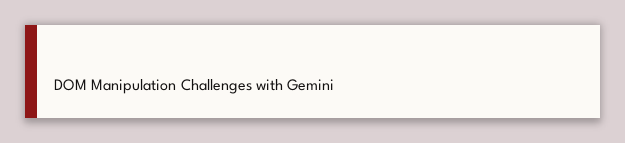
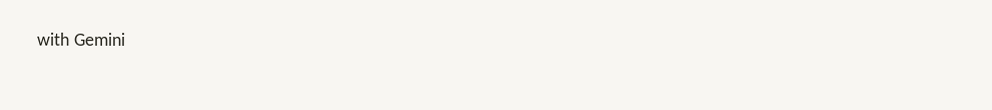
- DOM Manipulation Challenges with Gemini
+ with Gemini

